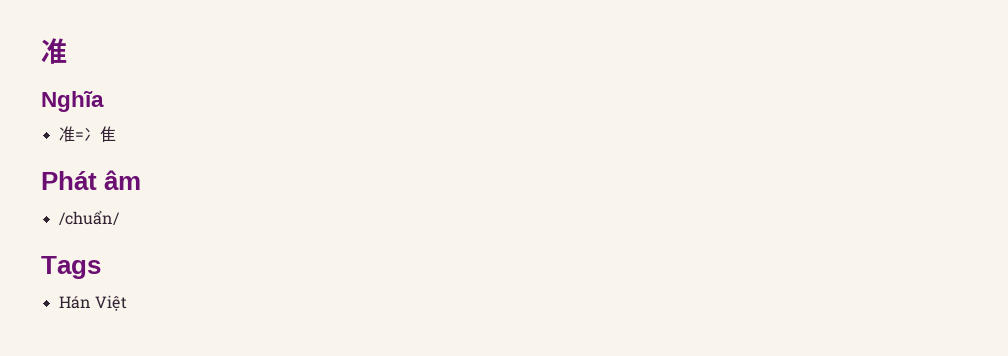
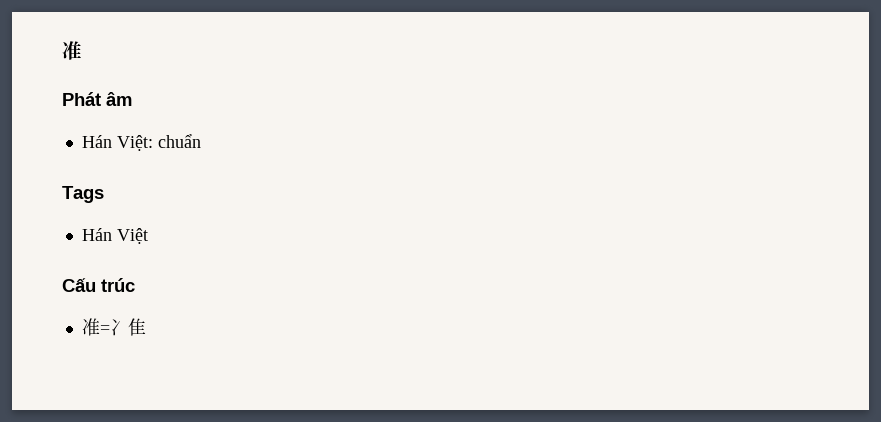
- Nghĩa
- 准=冫隹
  Phát âm
- /chuẩn/
+ Hán Việt: chuẩn
  Tags
  Hán Việt
+ Cấu trúc
+ 准=冫隹

